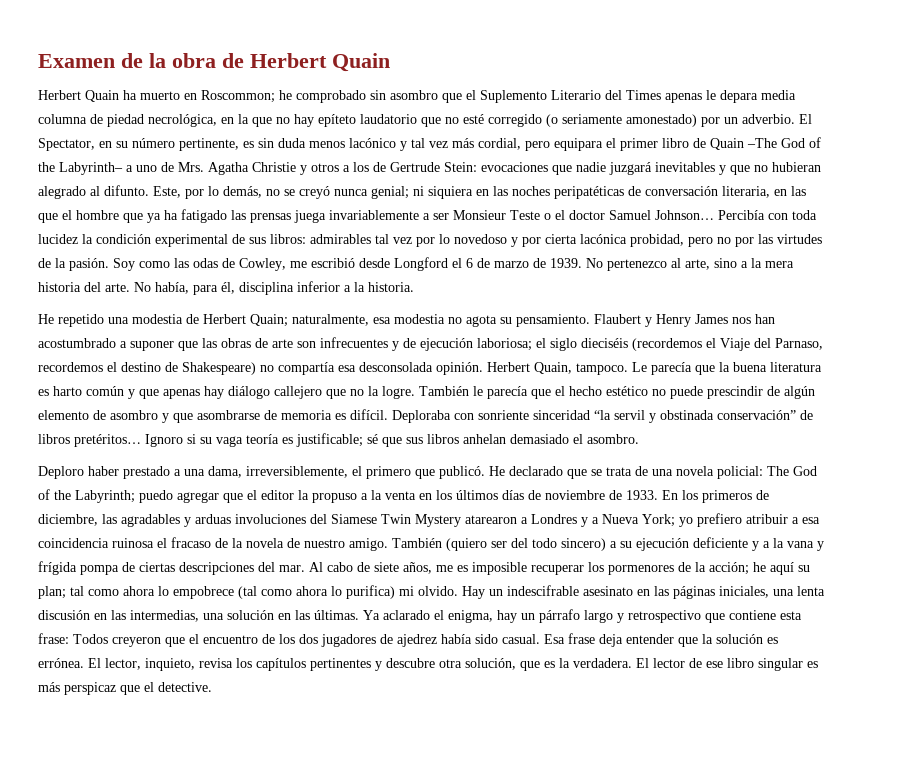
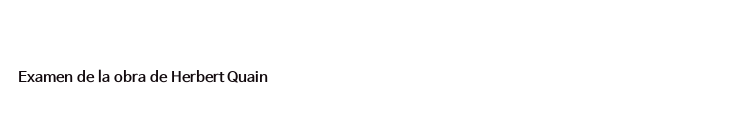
- Herbert Quain ha muerto en Roscommon; he comprobado sin asombro que el Suplemento Literario del Times apenas le depara media columna de piedad necrológica, en la que no hay epíteto laudatorio que no esté corregido (o seriamente amonestado) por un adverbio. El Spectator, en su número pertinente, es sin duda menos lacónico y tal vez más cordial, pero equipara el primer libro de Quain –The God of the Labyrinth– a uno de Mrs. Agatha Christie y otros a los de Gertrude Stein: evocaciones que nadie juzgará inevitables y que no hubieran alegrado al difunto. Este, por lo demás, no se creyó nunca genial; ni siquiera en las noches peripatéticas de conversación literaria, en las que el hombre que ya ha fatigado las prensas juega invariablemente a ser Monsieur Teste o el doctor Samuel Johnson… Percibía con toda lucidez la condición experimental de sus libros: admirables tal vez por lo novedoso y por cierta lacónica probidad, pero no por las virtudes de la pasión. Soy como las odas de Cowley, me escribió desde Longford el 6 de marzo de 1939. No pertenezco al arte, sino a la mera historia del arte. No había, para él, disciplina inferior a la historia.
- He repetido una modestia de Herbert Quain; naturalmente, esa modestia no agota su pensamiento. Flaubert y Henry James nos han acostumbrado a suponer que las obras de arte son infrecuentes y de ejecución laboriosa; el siglo dieciséis (recordemos el Viaje del Parnaso, recordemos el destino de Shakespeare) no compartía esa desconsolada opinión. Herbert Quain, tampoco. Le parecía que la buena literatura es harto común y que apenas hay diálogo callejero que no la logre. También le parecía que el hecho estético no puede prescindir de algún elemento de asombro y que asombrarse de memoria es difícil. Deploraba con sonriente sinceridad “la servil y obstinada conservación” de libros pretéritos… Ignoro si su vaga teoría es justificable; sé que sus libros anhelan demasiado el asombro.
- Deploro haber prestado a una dama, irreversiblemente, el primero que publicó. He declarado que se trata de una novela policial: The God of the Labyrinth; puedo agregar que el editor la propuso a la venta en los últimos días de noviembre de 1933. En los primeros de diciembre, las agradables y arduas involuciones del Siamese Twin Mystery atarearon a Londres y a Nueva York; yo prefiero atribuir a esa coincidencia ruinosa el fracaso de la novela de nuestro amigo. También (quiero ser del todo sincero) a su ejecución deficiente y a la vana y frígida pompa de ciertas descripciones del mar. Al cabo de siete años, me es imposible recuperar los pormenores de la acción; he aquí su plan; tal como ahora lo empobrece (tal como ahora lo purifica) mi olvido. Hay un indescifrable asesinato en las páginas iniciales, una lenta discusión en las intermedias, una solución en las últimas. Ya aclarado el enigma, hay un párrafo largo y retrospectivo que contiene esta frase: Todos creyeron que el encuentro de los dos jugadores de ajedrez había sido casual. Esa frase deja entender que la solución es errónea. El lector, inquieto, revisa los capítulos pertinentes y descubre otra solución, que es la verdadera. El lector de ese libro singular es más perspicaz que el detective.

